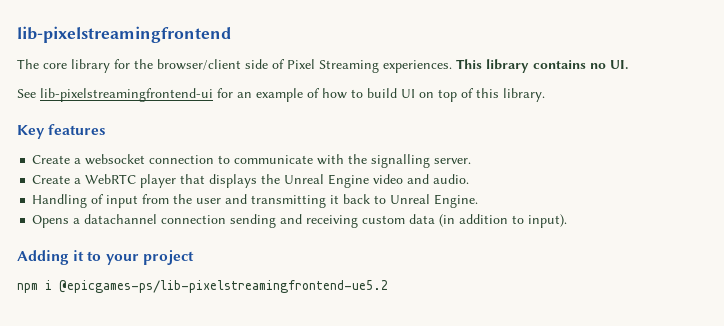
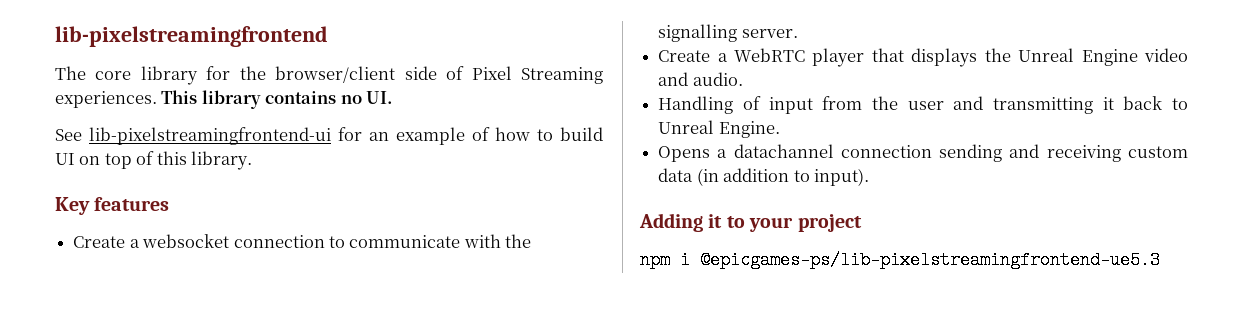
- npm i @epicgames-ps/lib-pixelstreamingfrontend-ue5.2
+ npm i @epicgames-ps/lib-pixelstreamingfrontend-ue5.3

